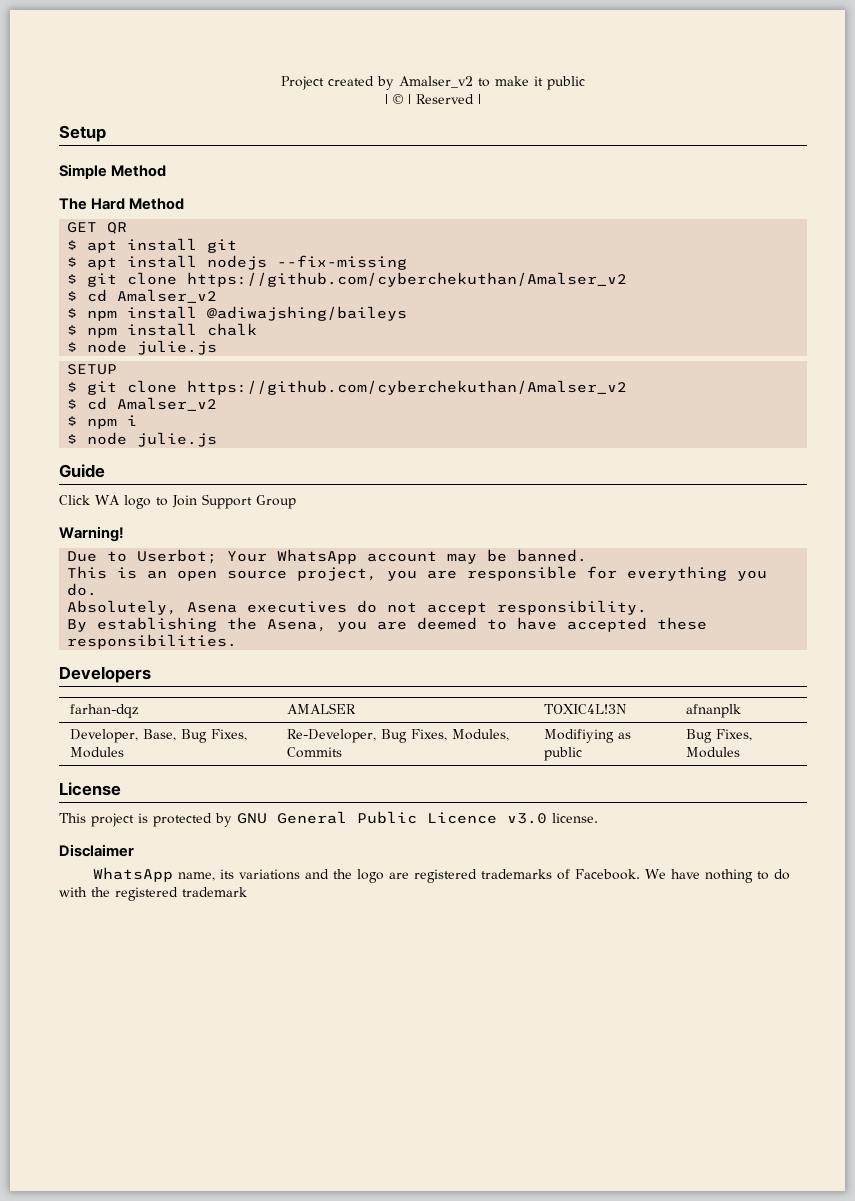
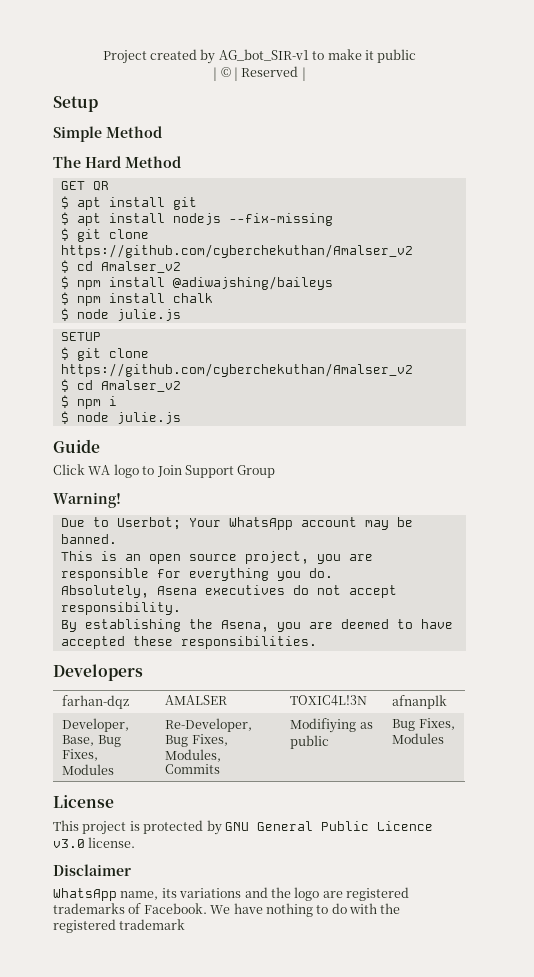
- Project created by Amalser_v2 to make it public
+ Project created by AG_bot_SIR-v1 to make it public

